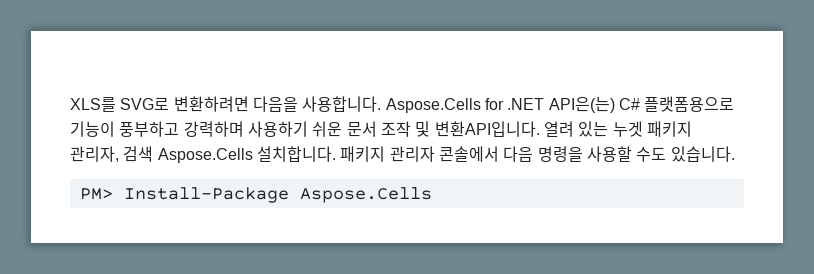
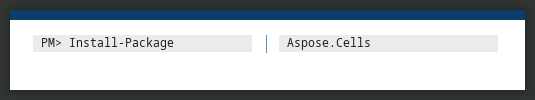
- XLS를 SVG로 변환하려면 다음을 사용합니다. Aspose.Cells for .NET API은(는) C# 플랫폼용으로 기능이 풍부하고 강력하며 사용하기 쉬운 문서 조작 및 변환API입니다. 열려 있는 누겟 패키지 관리자, 검색 Aspose.Cells 설치합니다. 패키지 관리자 콘솔에서 다음 명령을 사용할 수도 있습니다.

